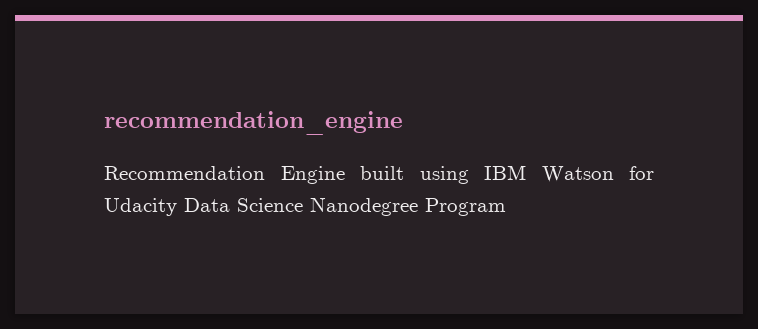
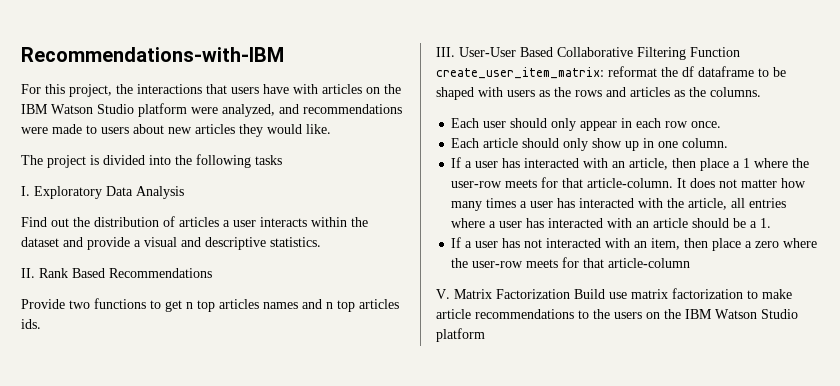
- recommendation_engine
- Recommendation Engine built using IBM Watson for Udacity Data Science Nanodegree Program
+ Recommendations-with-IBM
+ For this project, the interactions that users have with articles on the IBM Watson Studio platform were analyzed, and recommendations were made to users about new articles they would like.
+ The project is divided into the following tasks
+ I. Exploratory Data Analysis
+ Find out the distribution of articles a user interacts within the dataset and provide a visual and descriptive statistics.
+ II. Rank Based Recommendations
+ Provide two functions to get n top articles names and n top articles ids.
+ III. User-User Based Collaborative Filtering Function create_user_item_matrix: reformat the df dataframe to be shaped with users as the rows and articles as the columns.
+ Each user should only appear in each row once.
+ Each article should only show up in one column.
+ If a user has interacted with an article, then place a 1 where the user-row meets for that article-column. It does not matter how many times a user has interacted with the article, all entries where a user has interacted with an article should be a 1.
+ If a user has not interacted with an item, then place a zero where the user-row meets for that article-column
+ V. Matrix Factorization Build use matrix factorization to make article recommendations to the users on the IBM Watson Studio platform

